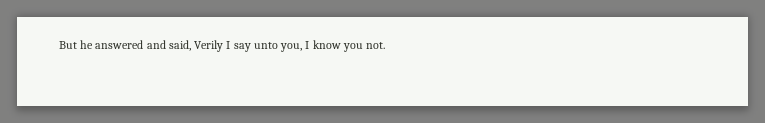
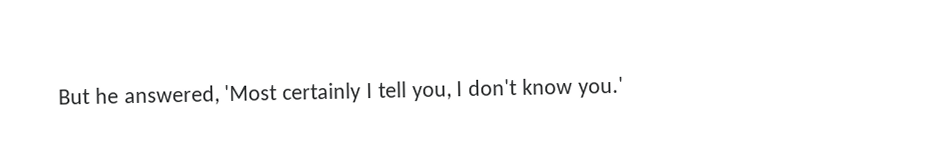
- But he answered and said, Verily I say unto you, I know you not.
+ But he answered, 'Most certainly I tell you, I don't know you.'

